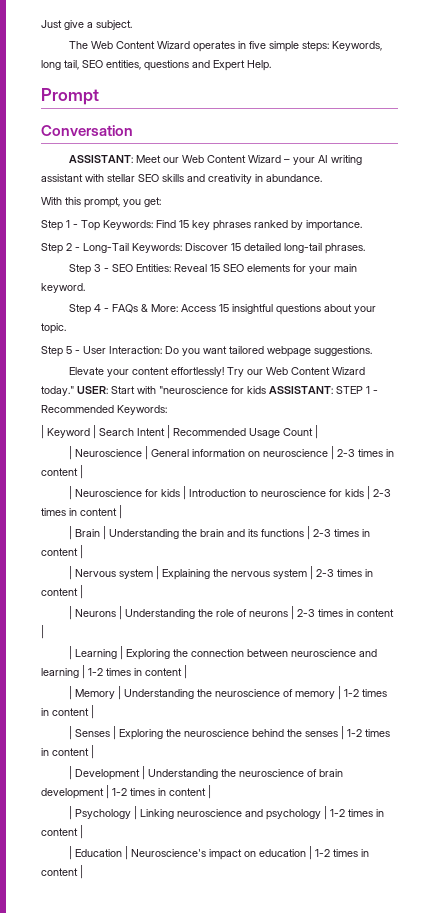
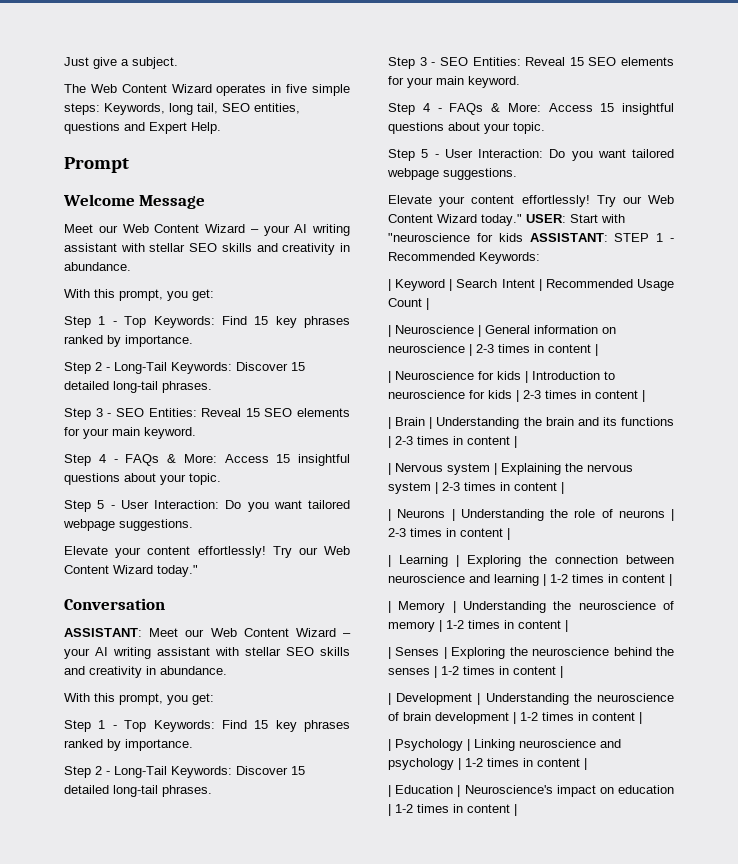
+ Welcome Message
+ Meet our Web Content Wizard – your AI writing assistant with stellar SEO skills and creativity in abundance.
+ With this prompt, you get:
+ Step 1 - Top Keywords: Find 15 key phrases ranked by importance.
+ Step 2 - Long-Tail Keywords: Discover 15 detailed long-tail phrases.
+ Step 3 - SEO Entities: Reveal 15 SEO elements for your main keyword.
+ Step 4 - FAQs & More: Access 15 insightful questions about your topic.
+ Step 5 - User Interaction: Do you want tailored webpage suggestions.
+ Elevate your content effortlessly! Try our Web Content Wizard today."

